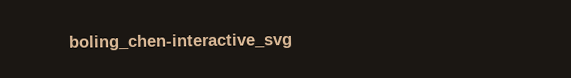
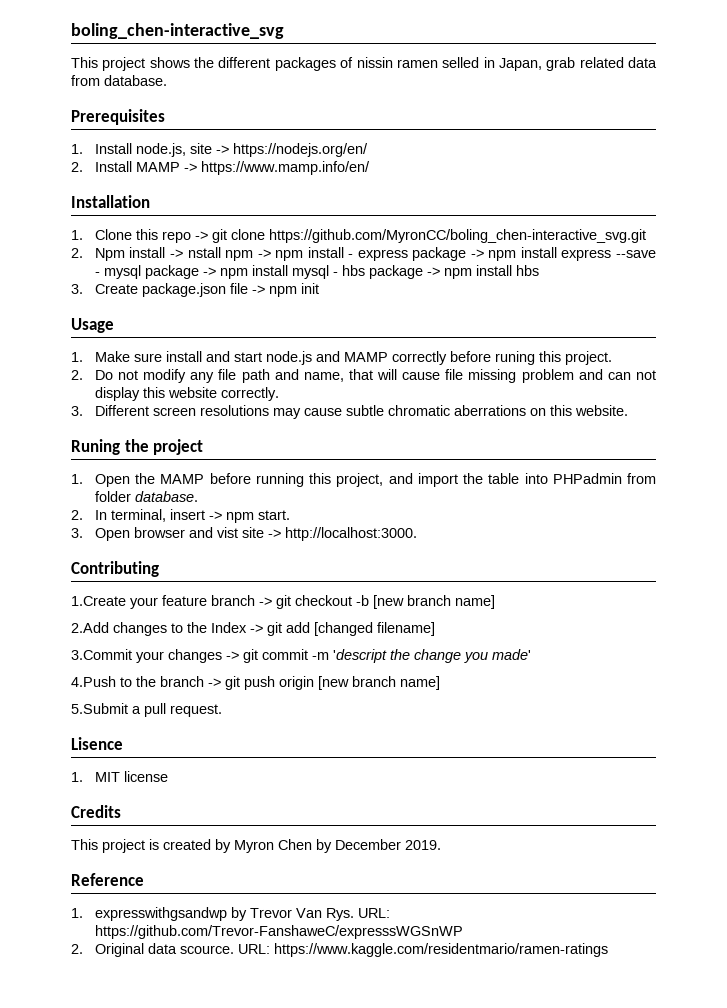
+ This project shows the different packages of nissin ramen selled in Japan, grab related data from database.
+ Prerequisites
+ 1. Install node.js, site -> https://nodejs.org/en/
+ 2. Install MAMP -> https://www.mamp.info/en/
+ Installation
+ 1. Clone this repo -> git clone https://github.com/MyronCC/boling_chen-interactive_svg.git
+ 2. Npm install -> nstall npm -> npm install - express package -> npm install express --save - mysql package -> npm install mysql - hbs package -> npm install hbs
+ 3. Create package.json file -> npm init
+ Usage
+ 1. Make sure install and start node.js and MAMP correctly before runing this project.
+ 2. Do not modify any file path and name, that will cause file missing problem and can not display this website correctly.
+ 3. Different screen resolutions may cause subtle chromatic aberrations on this website.
+ Runing the project
+ 1. Open the MAMP before running this project, and import the table into PHPadmin from folder database.
+ 2. In terminal, insert -> npm start.
+ 3. Open browser and vist site -> http://localhost:3000.
+ Contributing
+ 1.Create your feature branch -> git checkout -b [new branch name]
+ 2.Add changes to the Index -> git add [changed filename]
+ 3.Commit your changes -> git commit -m 'descript the change you made'
+ 4.Push to the branch -> git push origin [new branch name]
+ 5.Submit a pull request.
+ Lisence
+ 1. MIT license
+ Credits
+ This project is created by Myron Chen by December 2019.
+ Reference
+ 1. expresswithgsandwp by Trevor Van Rys. URL: https://github.com/Trevor-FanshaweC/expresssWGSnWP
+ 2. Original data scource. URL: https://www.kaggle.com/residentmario/ramen-ratings

